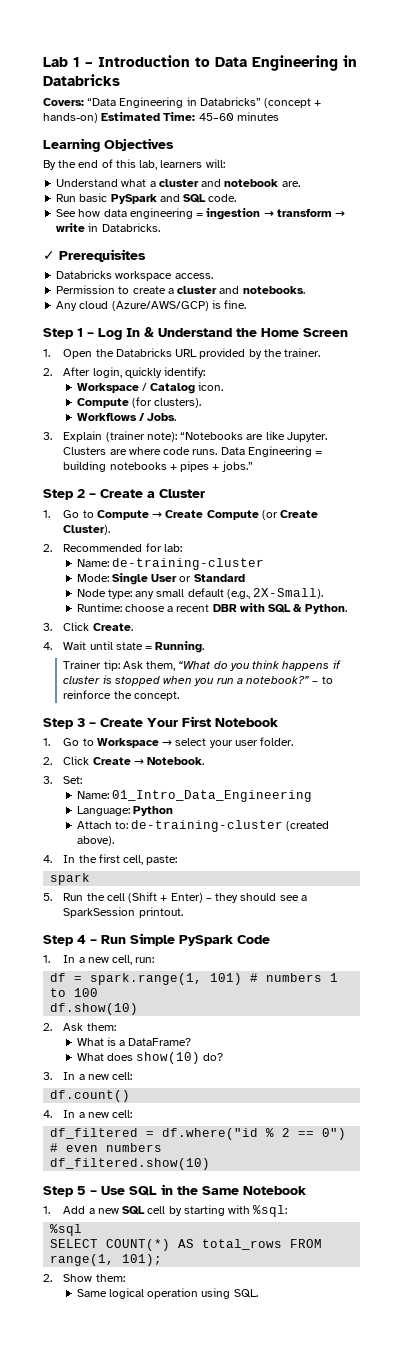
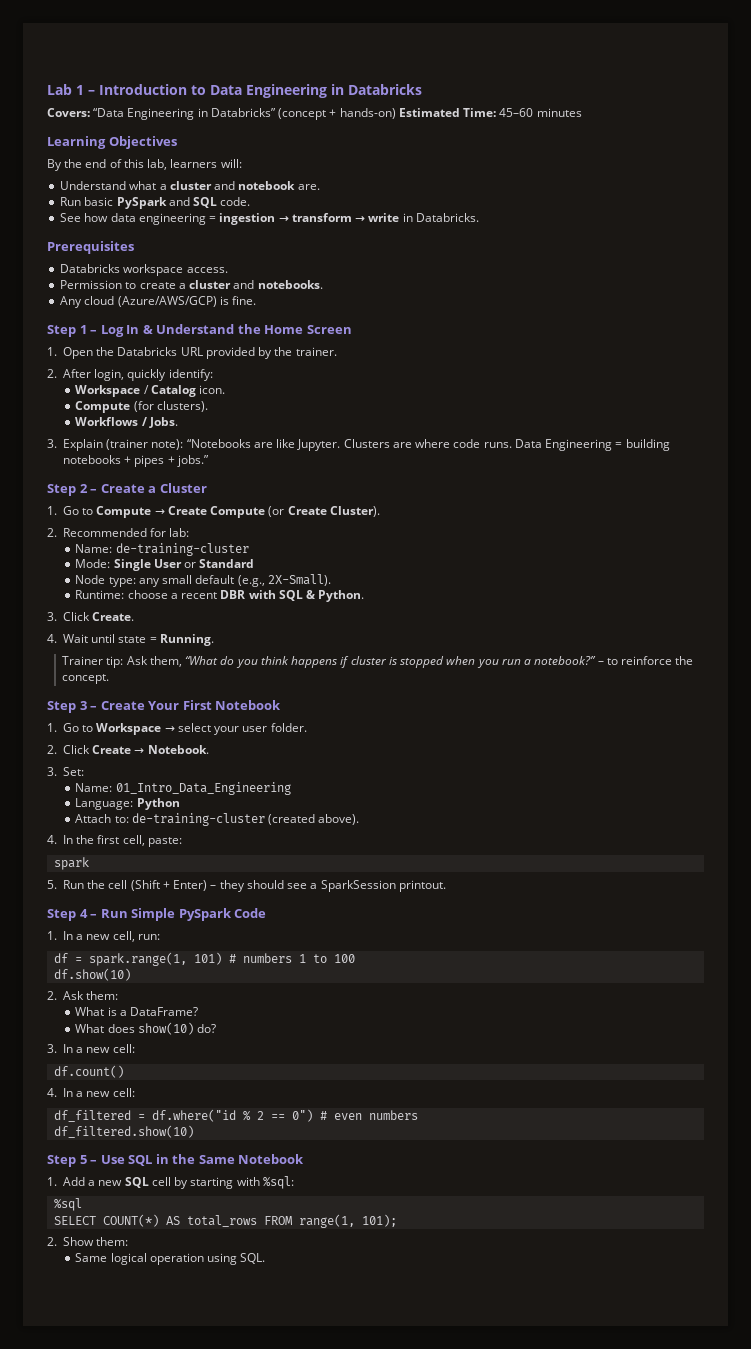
- ✓ Prerequisites
+ Prerequisites

